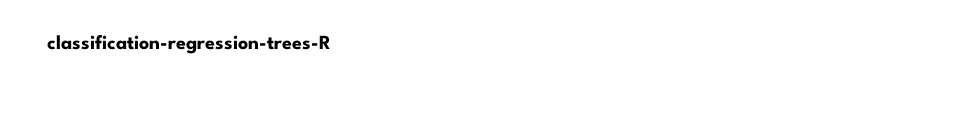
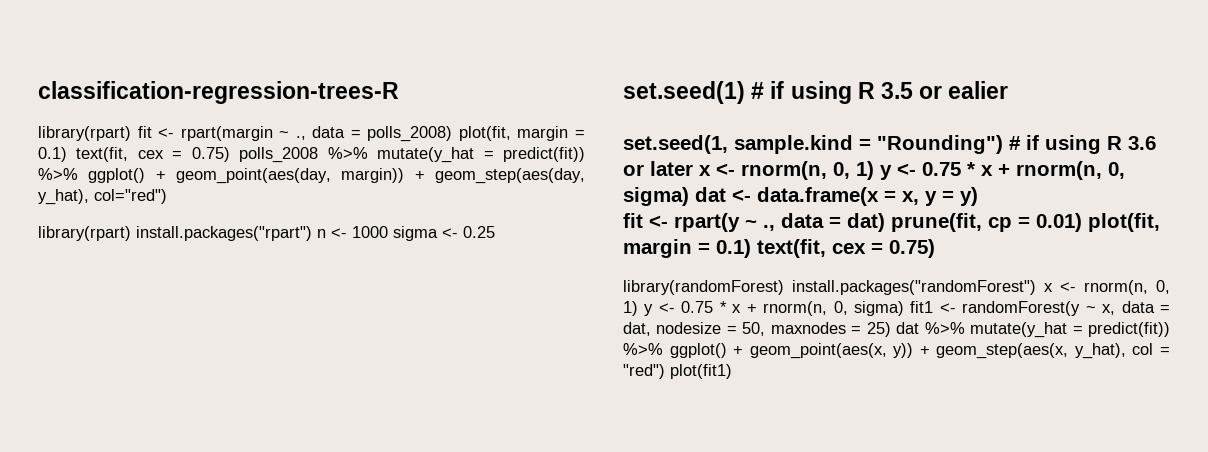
+ library(rpart) fit <- rpart(margin ~ ., data = polls_2008) plot(fit, margin = 0.1) text(fit, cex = 0.75) polls_2008 %>% mutate(y_hat = predict(fit)) %>% ggplot() + geom_point(aes(day, margin)) + geom_step(aes(day, y_hat), col="red")
+ library(rpart) install.packages("rpart") n <- 1000 sigma <- 0.25
+ set.seed(1) # if using R 3.5 or ealier
+ set.seed(1, sample.kind = "Rounding") # if using R 3.6 or later x <- rnorm(n, 0, 1) y <- 0.75 * x + rnorm(n, 0, sigma) dat <- data.frame(x = x, y = y)
+ fit <- rpart(y ~ ., data = dat) prune(fit, cp = 0.01) plot(fit, margin = 0.1) text(fit, cex = 0.75)
+ library(randomForest) install.packages("randomForest") x <- rnorm(n, 0, 1) y <- 0.75 * x + rnorm(n, 0, sigma) fit1 <- randomForest(y ~ x, data = dat, nodesize = 50, maxnodes = 25) dat %>% mutate(y_hat = predict(fit)) %>% ggplot() + geom_point(aes(x, y)) + geom_step(aes(x, y_hat), col = "red") plot(fit1)

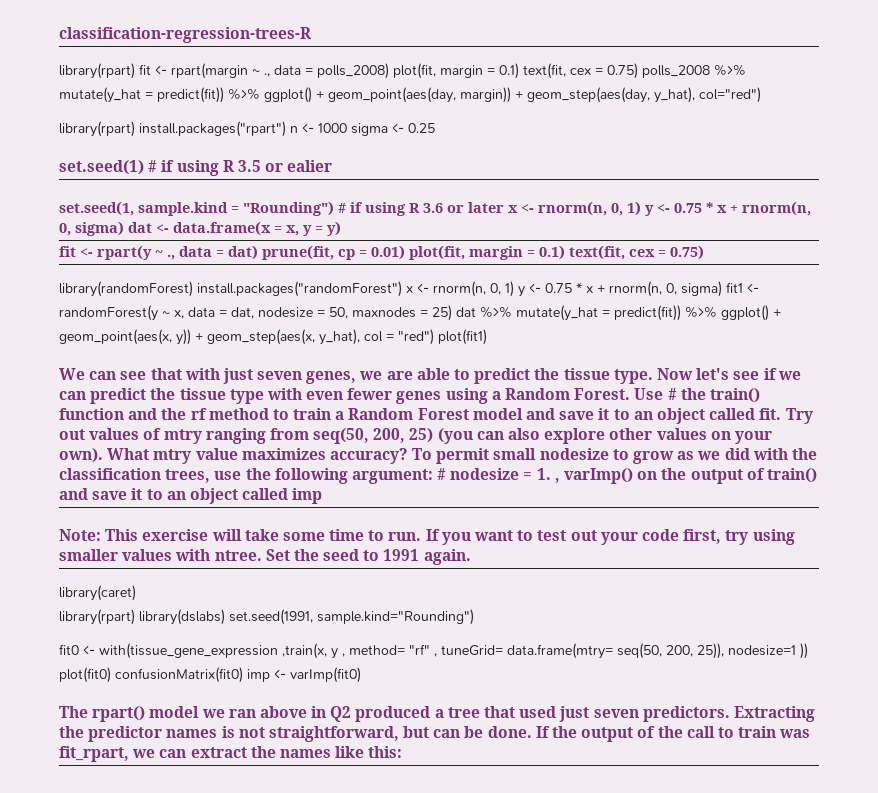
+ We can see that with just seven genes, we are able to predict the tissue type. Now let's see if we can predict the tissue type with even fewer genes using a Random Forest. Use # the train() function and the rf method to train a Random Forest model and save it to an object called fit. Try out values of mtry ranging from seq(50, 200, 25) (you can also explore other values on your own). What mtry value maximizes accuracy? To permit small nodesize to grow as we did with the classification trees, use the following argument: # nodesize = 1. , varImp() on the output of train() and save it to an object called imp
+ Note: This exercise will take some time to run. If you want to test out your code first, try using smaller values with ntree. Set the seed to 1991 again.
+ library(caret)
+ library(rpart) library(dslabs) set.seed(1991, sample.kind="Rounding")
+ fit0 <- with(tissue_gene_expression ,train(x, y , method= "rf" , tuneGrid= data.frame(mtry= seq(50, 200, 25)), nodesize=1 )) plot(fit0) confusionMatrix(fit0) imp <- varImp(fit0)
+ The rpart() model we ran above in Q2 produced a tree that used just seven predictors. Extracting the predictor names is not straightforward, but can be done. If the output of the call to train was fit_rpart, we can extract the names like this:

